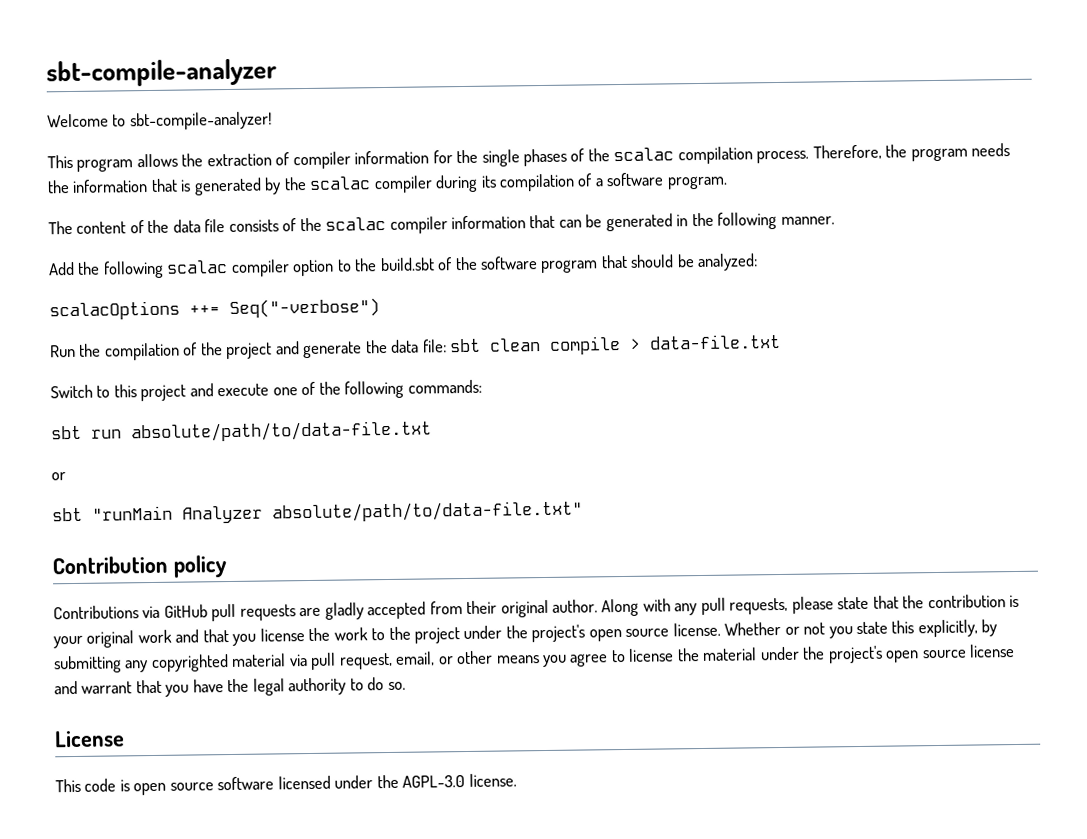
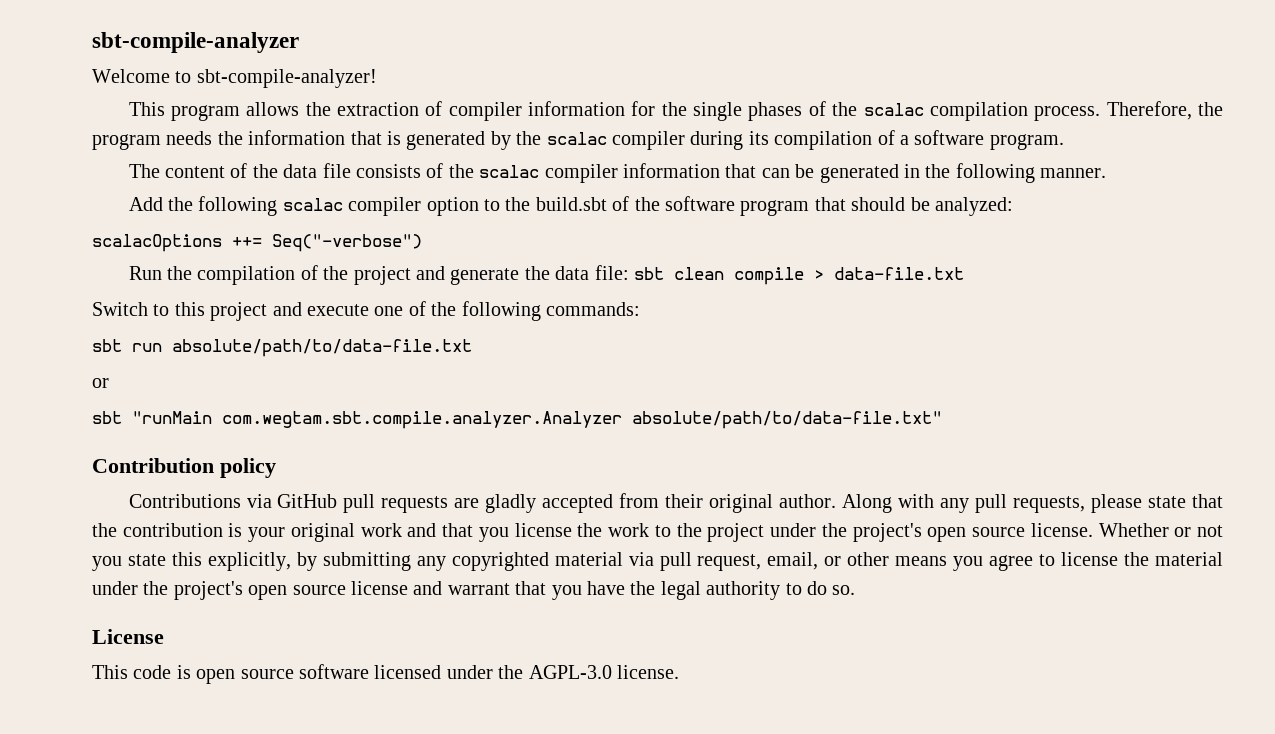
- sbt "runMain Analyzer absolute/path/to/data-file.txt"
+ sbt "runMain com.wegtam.sbt.compile.analyzer.Analyzer absolute/path/to/data-file.txt"

